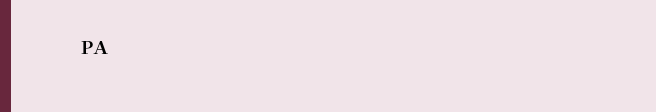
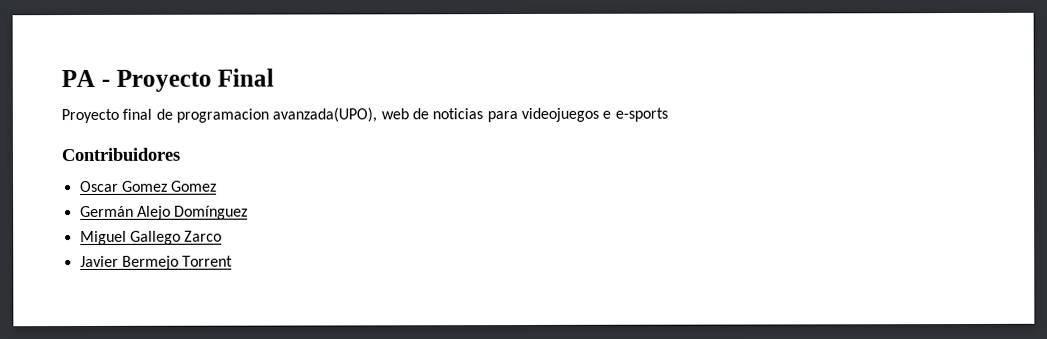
- PA
+ PA - Proyecto Final
+ Proyecto final de programacion avanzada(UPO), web de noticias para videojuegos e e-sports
+ Contribuidores
+ Oscar Gomez Gomez
+ Germán Alejo Domínguez
+ Miguel Gallego Zarco
+ Javier Bermejo Torrent

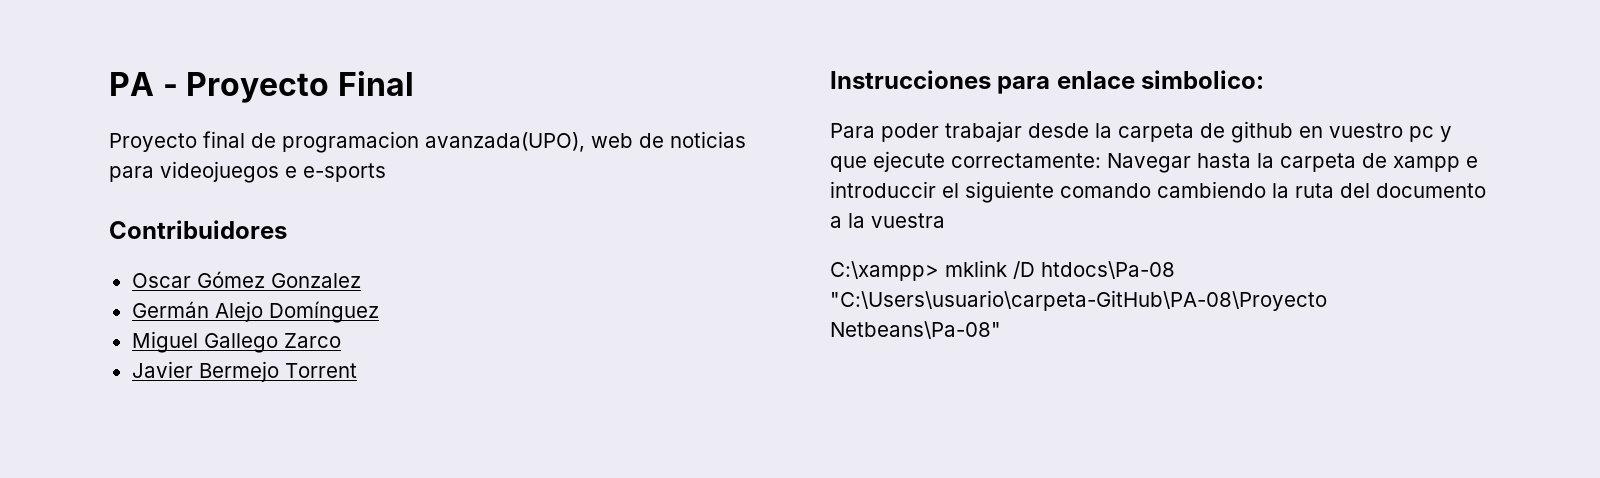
- Oscar Gomez Gomez
+ Oscar Gómez Gonzalez
+ Instrucciones para enlace simbolico:
+ Para poder trabajar desde la carpeta de github en vuestro pc y que ejecute correctamente: Navegar hasta la carpeta de xampp e introduccir el siguiente comando cambiendo la ruta del documento a la vuestra
+ C:\xampp> mklink /D htdocs\Pa-08 "C:\Users\usuario\carpeta-GitHub\PA-08\Proyecto Netbeans\Pa-08"

